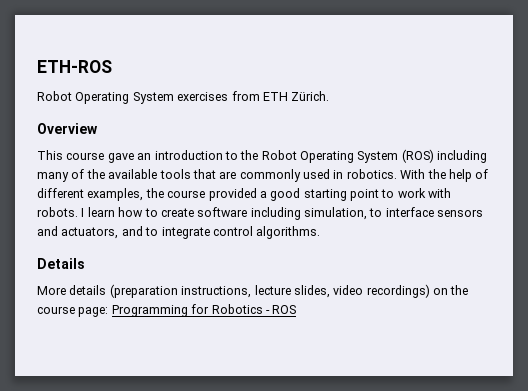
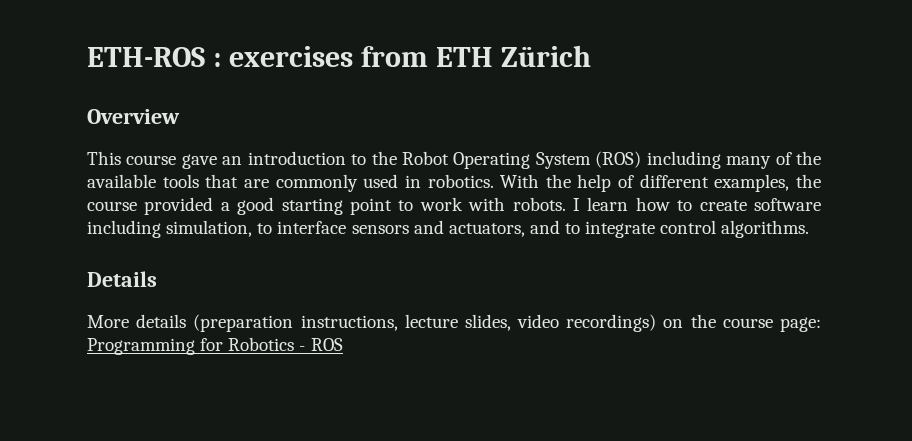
- ETH-ROS
- Robot Operating System exercises from ETH Zürich.
+ ETH-ROS : exercises from ETH Zürich

